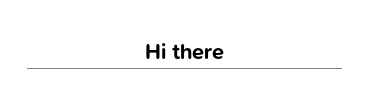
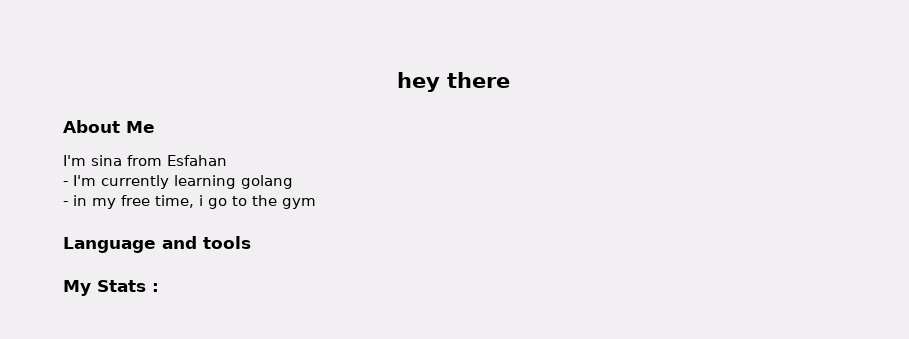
- Hi there
+ hey there
+ About Me
+ I'm sina from Esfahan
+ - I'm currently learning golang
+ - in my free time, i go to the gym
+ Language and tools
+ My Stats :

